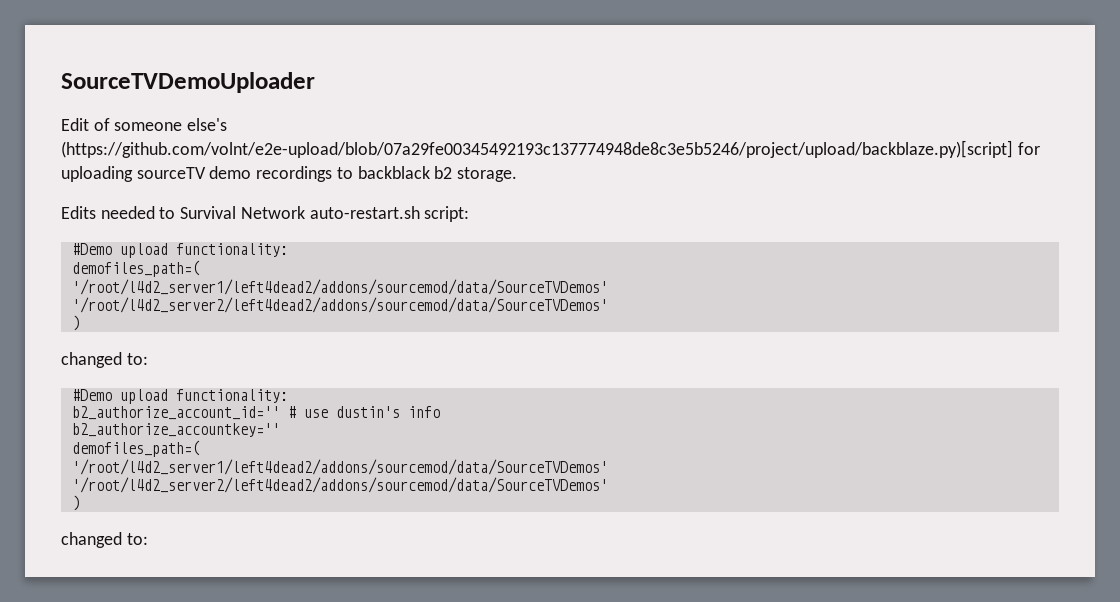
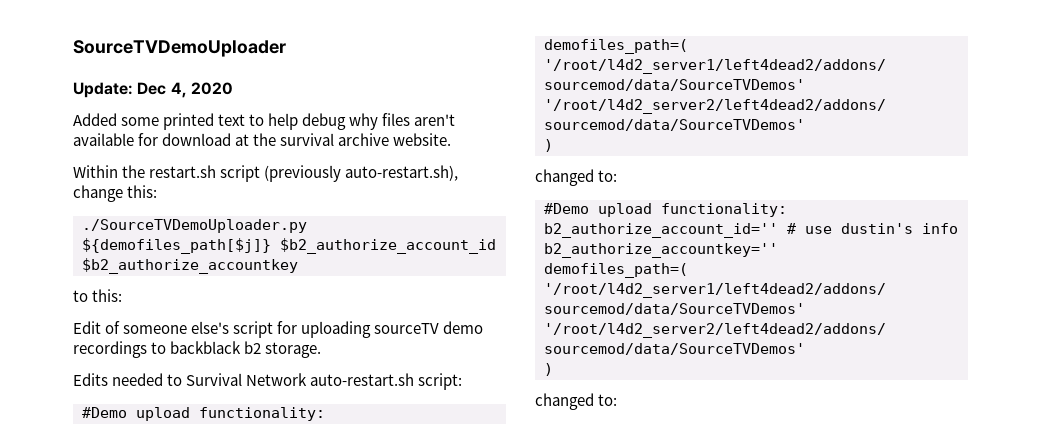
+ Update: Dec 4, 2020
+ Added some printed text to help debug why files aren't available for download at the survival archive website.
+ Within the restart.sh script (previously auto-restart.sh), change this:
+ ./SourceTVDemoUploader.py ${demofiles_path[$j]} $b2_authorize_account_id $b2_authorize_accountkey
+ to this:
- Edit of someone else's (https://github.com/volnt/e2e-upload/blob/07a29fe00345492193c137774948de8c3e5b5246/project/upload/backblaze.py)[script] for uploading sourceTV demo recordings to backblack b2 storage.
+ Edit of someone else's script for uploading sourceTV demo recordings to backblack b2 storage.

